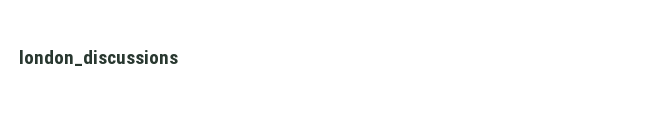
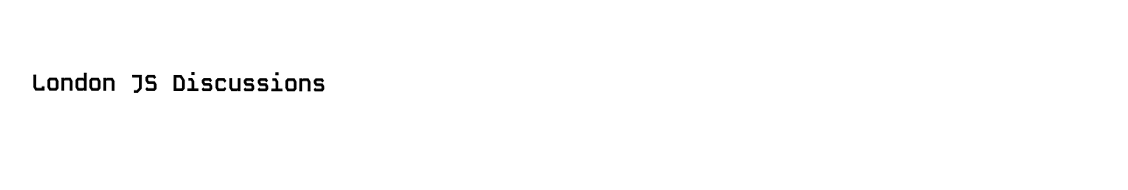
- london_discussions
+ London JS Discussions

